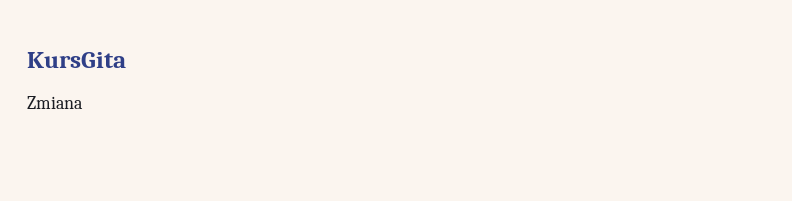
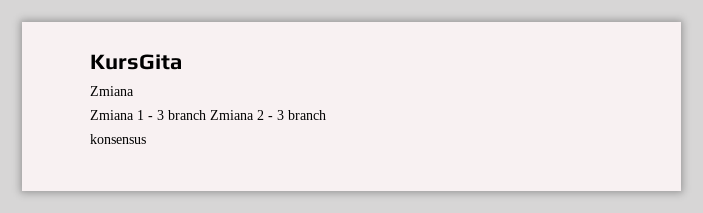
+ Zmiana 1 - 3 branch Zmiana 2 - 3 branch
+ konsensus

